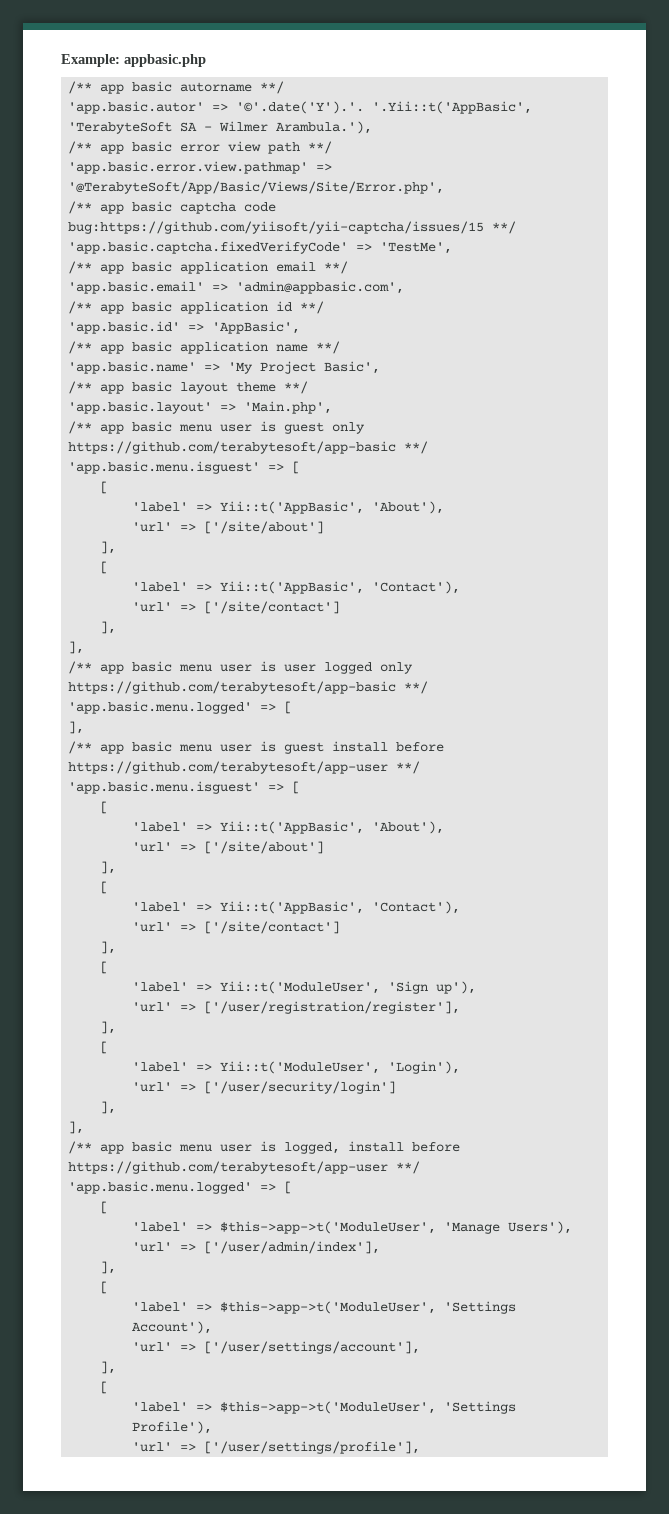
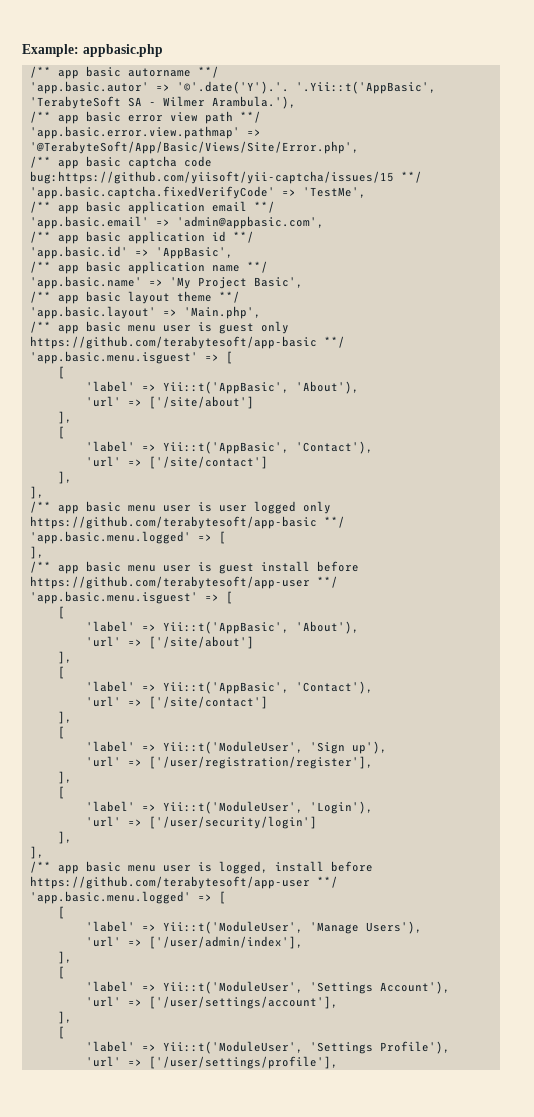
- 'label' => $this->app->t('ModuleUser', 'Manage Users'),
+ 'label' => Yii::t('ModuleUser', 'Manage Users'),
- 'label' => $this->app->t('ModuleUser', 'Settings Account'),
+ 'label' => Yii::t('ModuleUser', 'Settings Account'),
- 'label' => $this->app->t('ModuleUser', 'Settings Profile'),
+ 'label' => Yii::t('ModuleUser', 'Settings Profile'),

